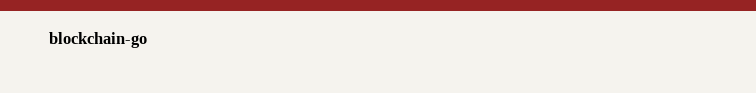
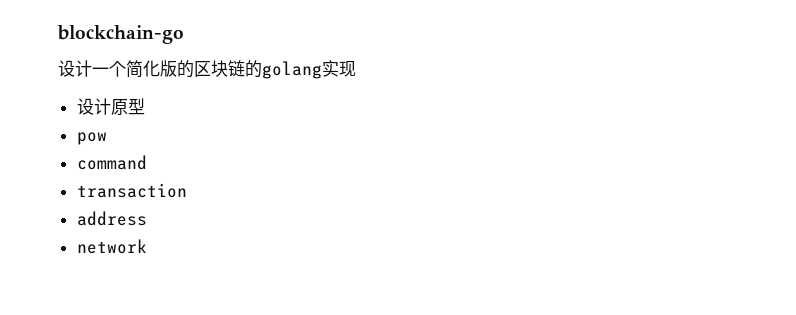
+ 设计一个简化版的区块链的golang实现
+ 设计原型
+ pow
+ command
+ transaction
+ address
+ network

